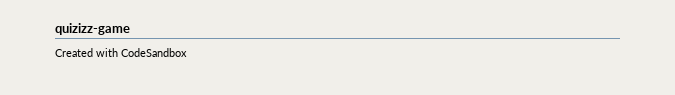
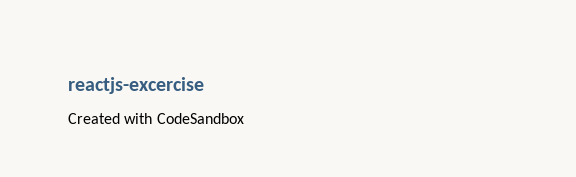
- quizizz-game
+ reactjs-excercise

